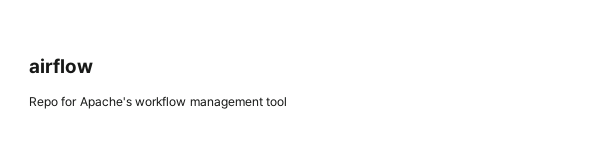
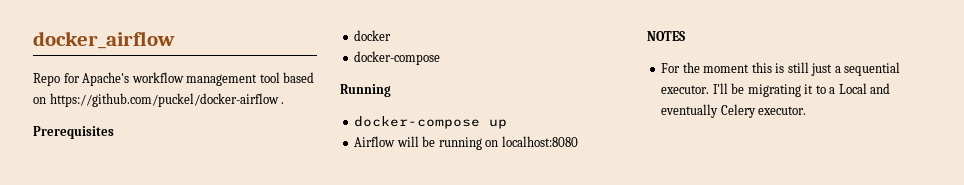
- airflow
+ docker_airflow
- Repo for Apache's workflow management tool
+ Repo for Apache's workflow management tool based on https://github.com/puckel/docker-airflow .
+ Prerequisites
+ docker
+ docker-compose
+ Running
+ docker-compose up
+ Airflow will be running on localhost:8080
+ NOTES
+ For the moment this is still just a sequential executor. I'll be migrating it to a Local and eventually Celery executor.

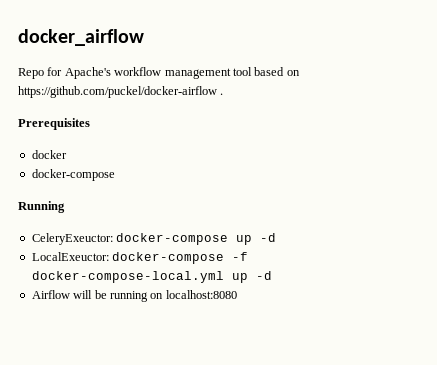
- docker-compose up
+ CeleryExeuctor: docker-compose up -d
+ LocalExeuctor: docker-compose -f docker-compose-local.yml up -d
- NOTES
- For the moment this is still just a sequential executor. I'll be migrating it to a Local and eventually Celery executor.

